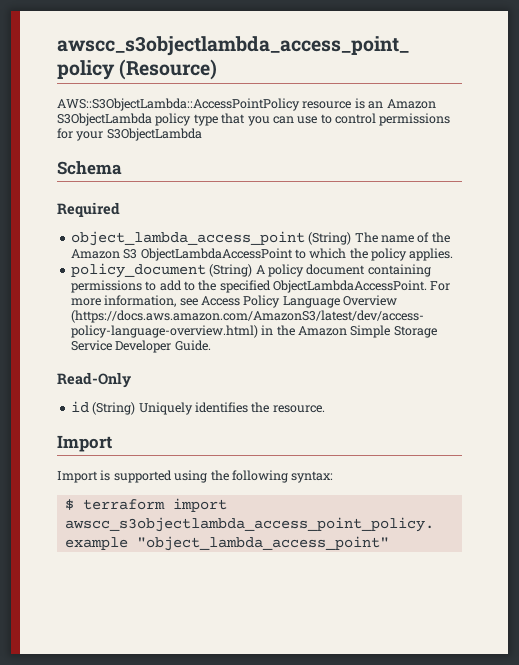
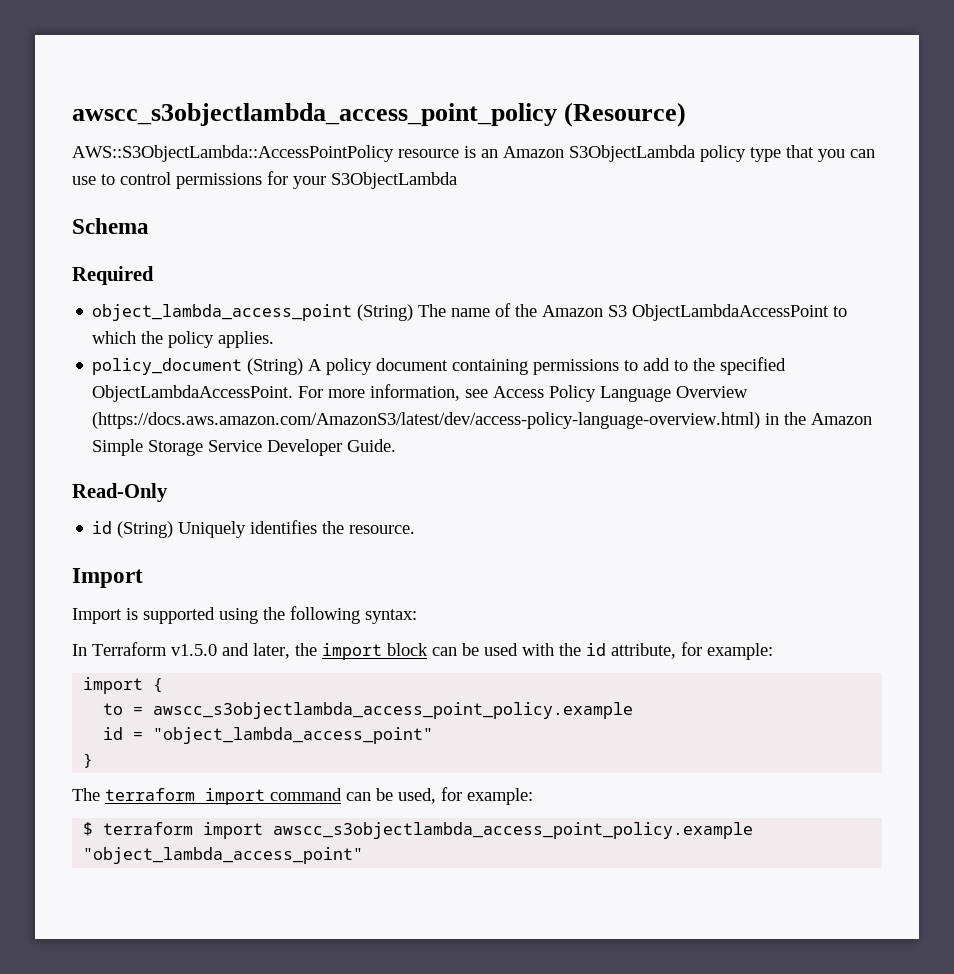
+ In Terraform v1.5.0 and later, the import block can be used with the id attribute, for example:
+ import {
+ to = awscc_s3objectlambda_access_point_policy.example
+ id = "object_lambda_access_point"
+ }
+ The terraform import command can be used, for example:

